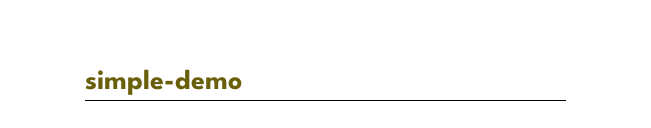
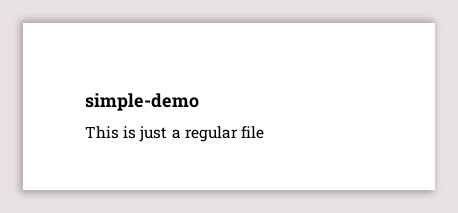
+ This is just a regular file

